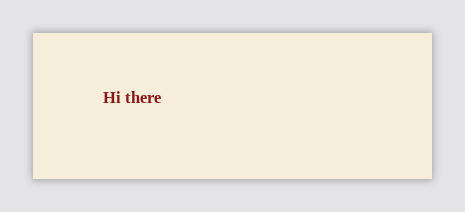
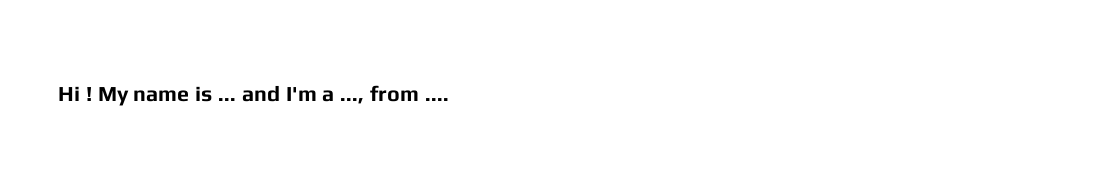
- Hi there
+ Hi ! My name is ... and I'm a ..., from ....

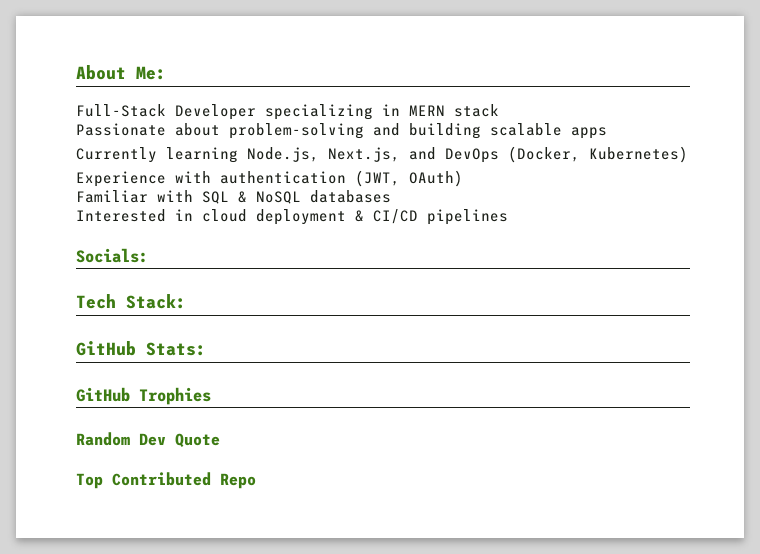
- Hi ! My name is ... and I'm a ..., from ....
+ About Me:
+ Full-Stack Developer specializing in MERN stack
+ Passionate about problem-solving and building scalable apps
+ Currently learning Node.js, Next.js, and DevOps (Docker, Kubernetes)
+ Experience with authentication (JWT, OAuth)
+ Familiar with SQL & NoSQL databases
+ Interested in cloud deployment & CI/CD pipelines
+ Socials:
+ Tech Stack:
+ GitHub Stats:
+ GitHub Trophies
+ Random Dev Quote
+ Top Contributed Repo

